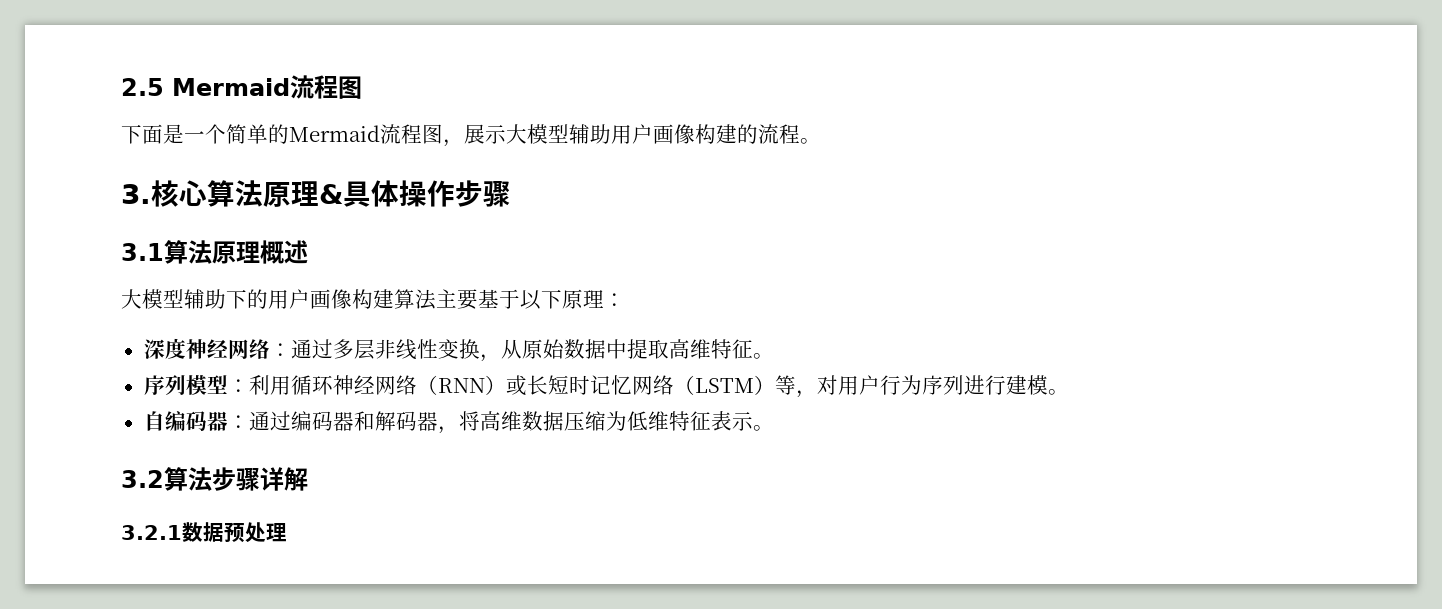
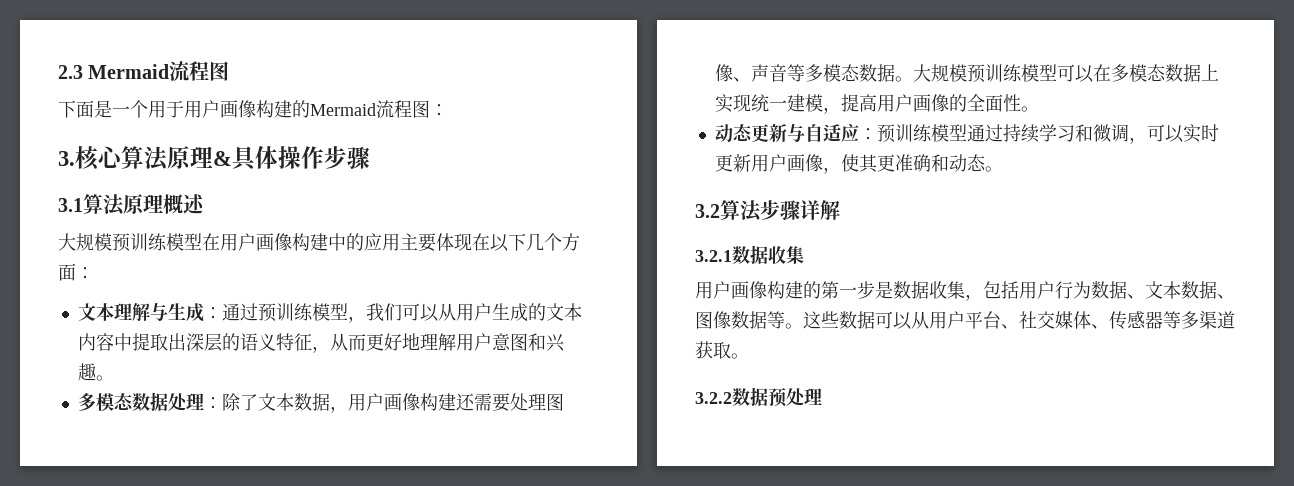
- 2.5 Mermaid流程图
+ 2.3 Mermaid流程图
- 下面是一个简单的Mermaid流程图，展示大模型辅助用户画像构建的流程。
+ 下面是一个用于用户画像构建的Mermaid流程图：
- 大模型辅助下的用户画像构建算法主要基于以下原理：
- 深度神经网络：通过多层非线性变换，从原始数据中提取高维特征。
- 序列模型：利用循环神经网络（RNN）或长短时记忆网络（LSTM）等，对用户行为序列进行建模。
- 自编码器：通过编码器和解码器，将高维数据压缩为低维特征表示。
+ 大规模预训练模型在用户画像构建中的应用主要体现在以下几个方面：
+ 文本理解与生成：通过预训练模型，我们可以从用户生成的文本内容中提取出深层的语义特征，从而更好地理解用户意图和兴趣。
+ 多模态数据处理：除了文本数据，用户画像构建还需要处理图像、声音等多模态数据。大规模预训练模型可以在多模态数据上实现统一建模，提高用户画像的全面性。
+ 动态更新与自适应：预训练模型通过持续学习和微调，可以实时更新用户画像，使其更准确和动态。
- 3.2.1数据预处理
+ 3.2.1数据收集
+ 用户画像构建的第一步是数据收集，包括用户行为数据、文本数据、图像数据等。这些数据可以从用户平台、社交媒体、传感器等多渠道获取。
+ 3.2.2数据预处理

